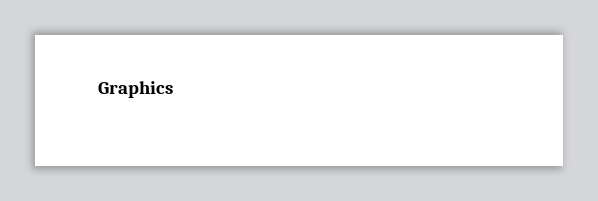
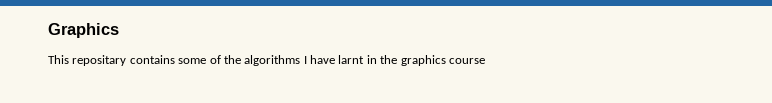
+ This repositary contains some of the algorithms I have larnt in the graphics course

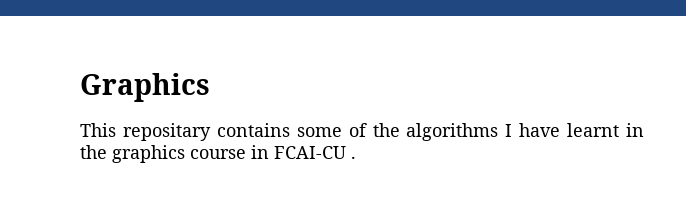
- This repositary contains some of the algorithms I have larnt in the graphics course
+ This repositary contains some of the algorithms I have learnt in the graphics course in FCAI-CU .

